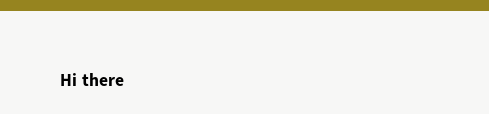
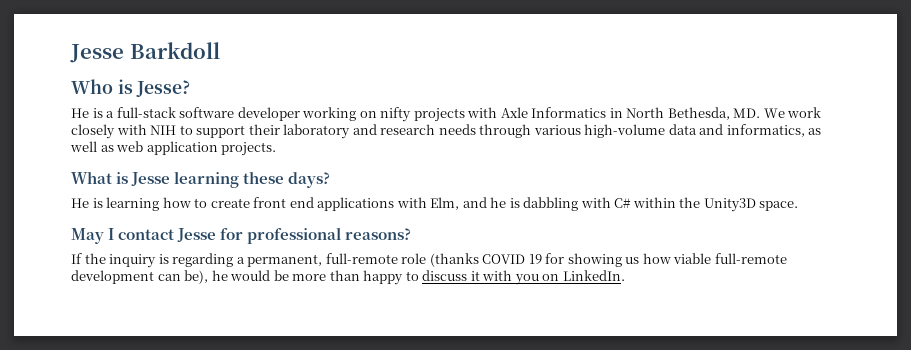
- Hi there
+ Jesse Barkdoll
+ Who is Jesse?
+ He is a full-stack software developer working on nifty projects with Axle Informatics in North Bethesda, MD. We work closely with NIH to support their laboratory and research needs through various high-volume data and informatics, as well as web application projects.
+ What is Jesse learning these days?
+ He is learning how to create front end applications with Elm, and he is dabbling with C# within the Unity3D space.
+ May I contact Jesse for professional reasons?
+ If the inquiry is regarding a permanent, full-remote role (thanks COVID 19 for showing us how viable full-remote development can be), he would be more than happy to discuss it with you on LinkedIn.

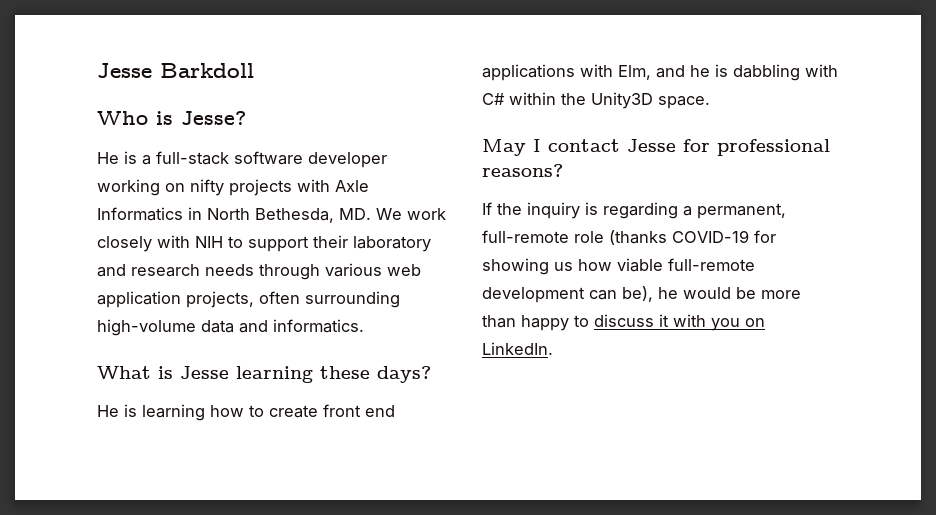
- He is a full-stack software developer working on nifty projects with Axle Informatics in North Bethesda, MD. We work closely with NIH to support their laboratory and research needs through various high-volume data and informatics, as well as web application projects.
+ He is a full-stack software developer working on nifty projects with Axle Informatics in North Bethesda, MD. We work closely with NIH to support their laboratory and research needs through various web application projects, often surrounding high-volume data and informatics.
- If the inquiry is regarding a permanent, full-remote role (thanks COVID 19 for showing us how viable full-remote development can be), he would be more than happy to discuss it with you on LinkedIn.
+ If the inquiry is regarding a permanent, full-remote role (thanks COVID-19 for showing us how viable full-remote development can be), he would be more than happy to discuss it with you on LinkedIn.

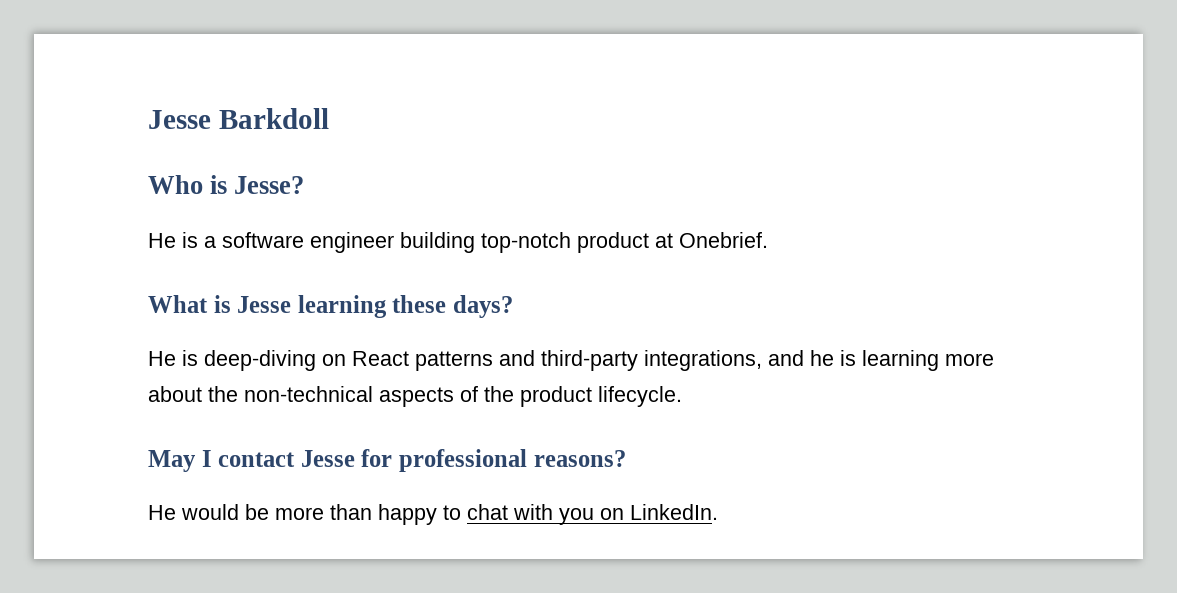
- He is a full-stack software developer working on nifty projects with Axle Informatics in North Bethesda, MD. We work closely with NIH to support their laboratory and research needs through various web application projects, often surrounding high-volume data and informatics.
+ He is a software engineer building top-notch product at Onebrief.
- He is learning how to create front end applications with Elm, and he is dabbling with C# within the Unity3D space.
+ He is deep-diving on React patterns and third-party integrations, and he is learning more about the non-technical aspects of the product lifecycle.
- If the inquiry is regarding a permanent, full-remote role (thanks COVID-19 for showing us how viable full-remote development can be), he would be more than happy to discuss it with you on LinkedIn.
+ He would be more than happy to chat with you on LinkedIn.

